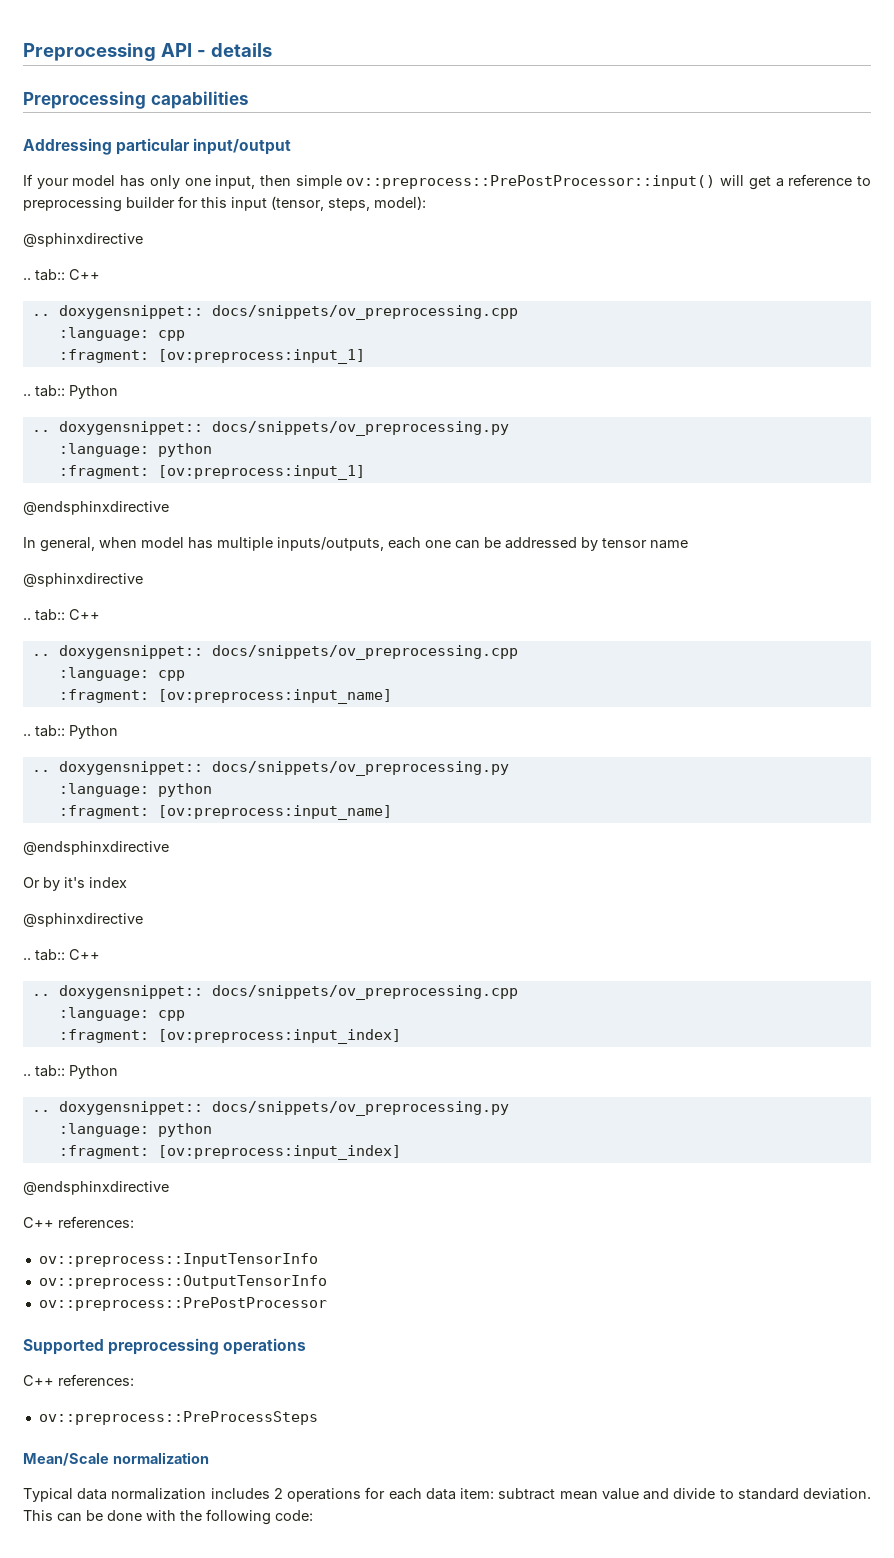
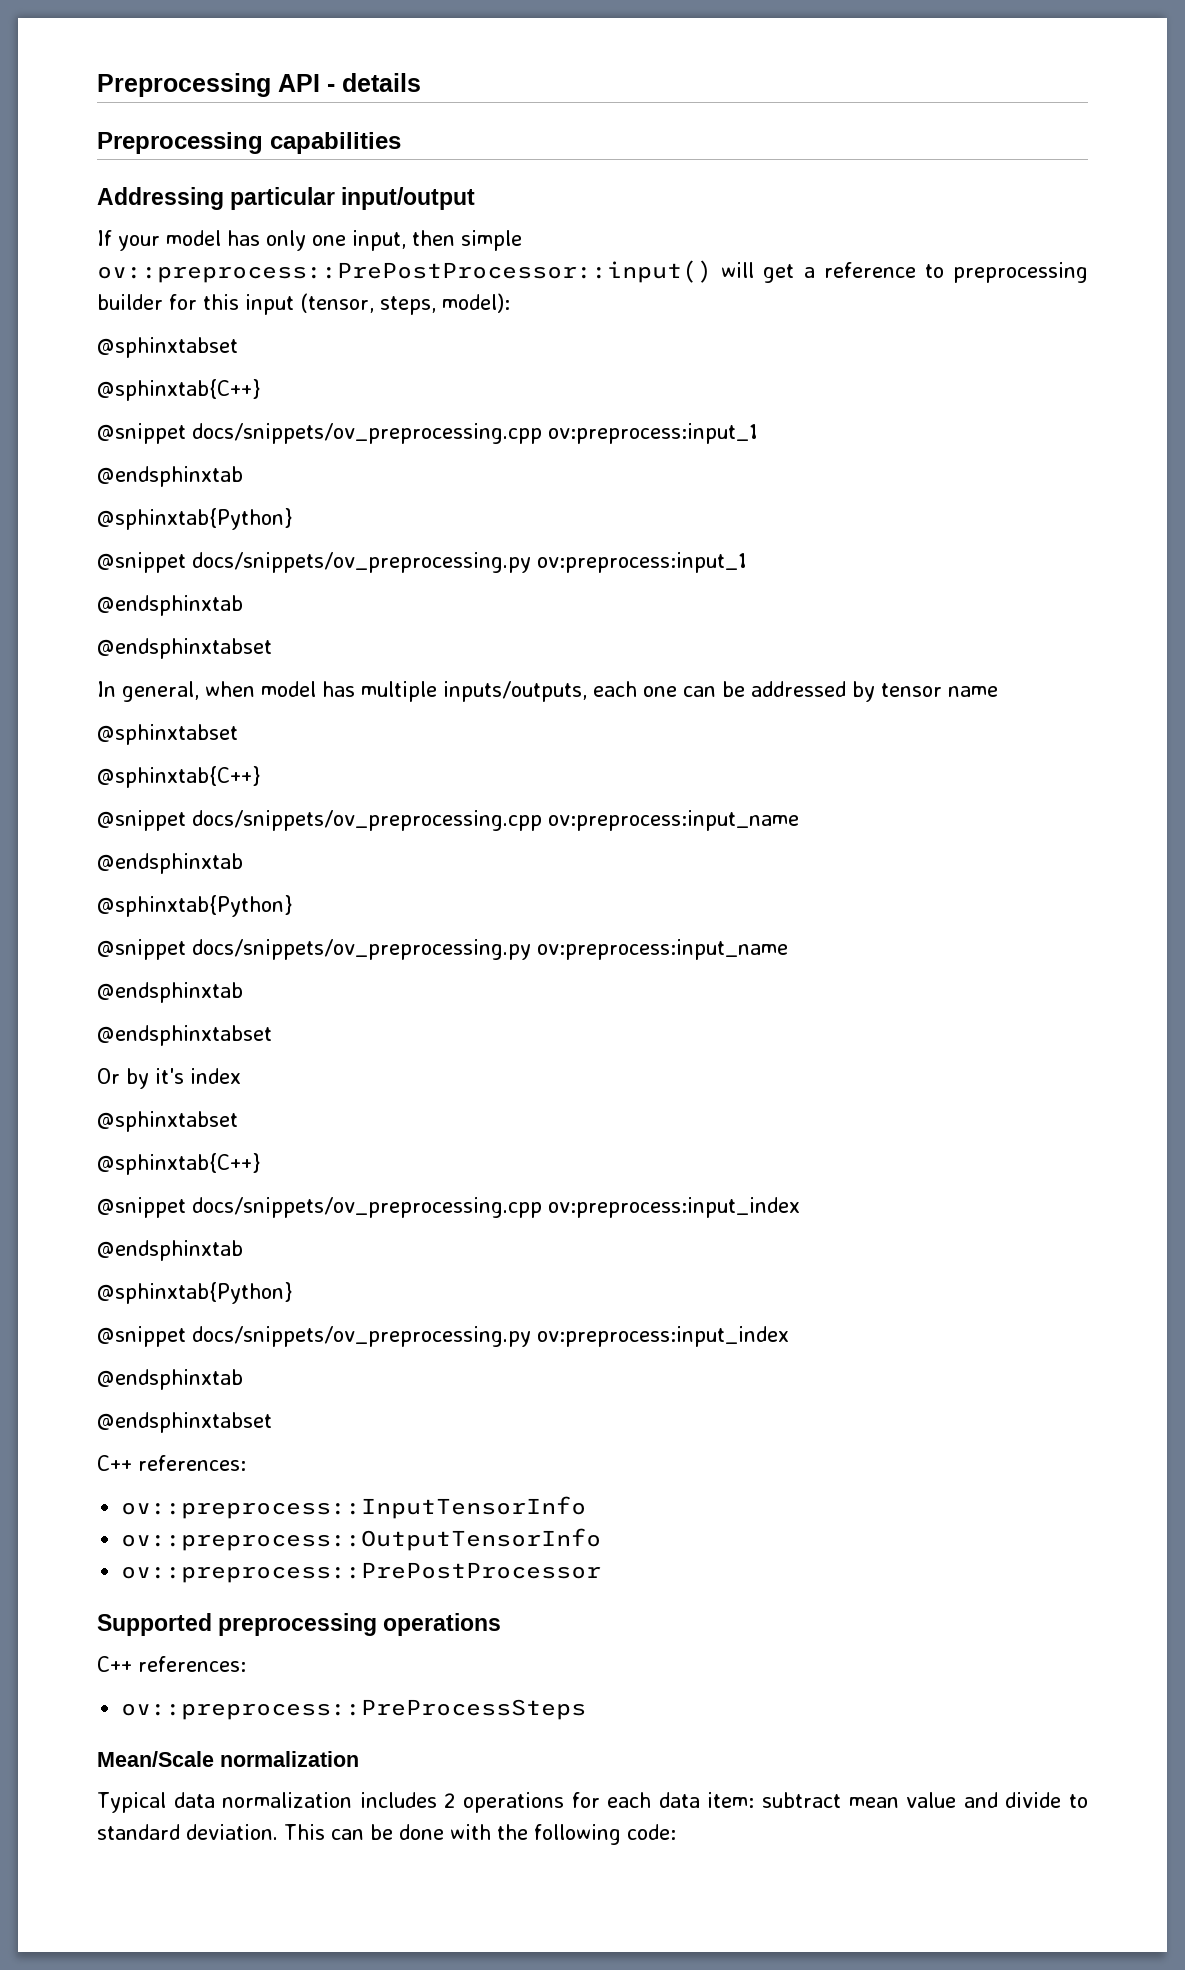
  If your model has only one input, then simple ov::preprocess::PrePostProcessor::input() will get a reference to preprocessing builder for this input (tensor, steps, model):
- @sphinxdirective
- .. tab:: C++
- .. doxygensnippet:: docs/snippets/ov_preprocessing.cpp
- :language: cpp
- :fragment: [ov:preprocess:input_1]
- .. tab:: Python
- .. doxygensnippet:: docs/snippets/ov_preprocessing.py
- :language: python
- :fragment: [ov:preprocess:input_1]
- @endsphinxdirective
+ @sphinxtabset
+ @sphinxtab{C++}
+ @snippet docs/snippets/ov_preprocessing.cpp ov:preprocess:input_1
+ @endsphinxtab
+ @sphinxtab{Python}
+ @snippet docs/snippets/ov_preprocessing.py ov:preprocess:input_1
+ @endsphinxtab
+ @endsphinxtabset
  In general, when model has multiple inputs/outputs, each one can be addressed by tensor name
- @sphinxdirective
- .. tab:: C++
- .. doxygensnippet:: docs/snippets/ov_preprocessing.cpp
- :language: cpp
- :fragment: [ov:preprocess:input_name]
- .. tab:: Python
- .. doxygensnippet:: docs/snippets/ov_preprocessing.py
- :language: python
- :fragment: [ov:preprocess:input_name]
- @endsphinxdirective
+ @sphinxtabset
+ @sphinxtab{C++}
+ @snippet docs/snippets/ov_preprocessing.cpp ov:preprocess:input_name
+ @endsphinxtab
+ @sphinxtab{Python}
+ @snippet docs/snippets/ov_preprocessing.py ov:preprocess:input_name
+ @endsphinxtab
+ @endsphinxtabset
  Or by it's index
- @sphinxdirective
- .. tab:: C++
- .. doxygensnippet:: docs/snippets/ov_preprocessing.cpp
- :language: cpp
- :fragment: [ov:preprocess:input_index]
- .. tab:: Python
- .. doxygensnippet:: docs/snippets/ov_preprocessing.py
- :language: python
- :fragment: [ov:preprocess:input_index]
- @endsphinxdirective
+ @sphinxtabset
+ @sphinxtab{C++}
+ @snippet docs/snippets/ov_preprocessing.cpp ov:preprocess:input_index
+ @endsphinxtab
+ @sphinxtab{Python}
+ @snippet docs/snippets/ov_preprocessing.py ov:preprocess:input_index
+ @endsphinxtab
+ @endsphinxtabset

